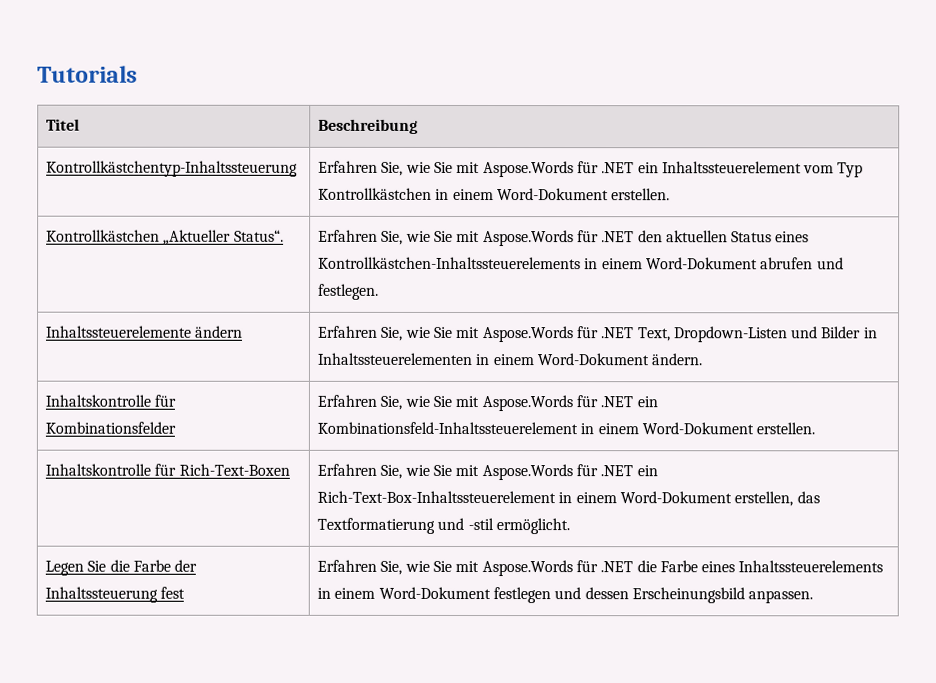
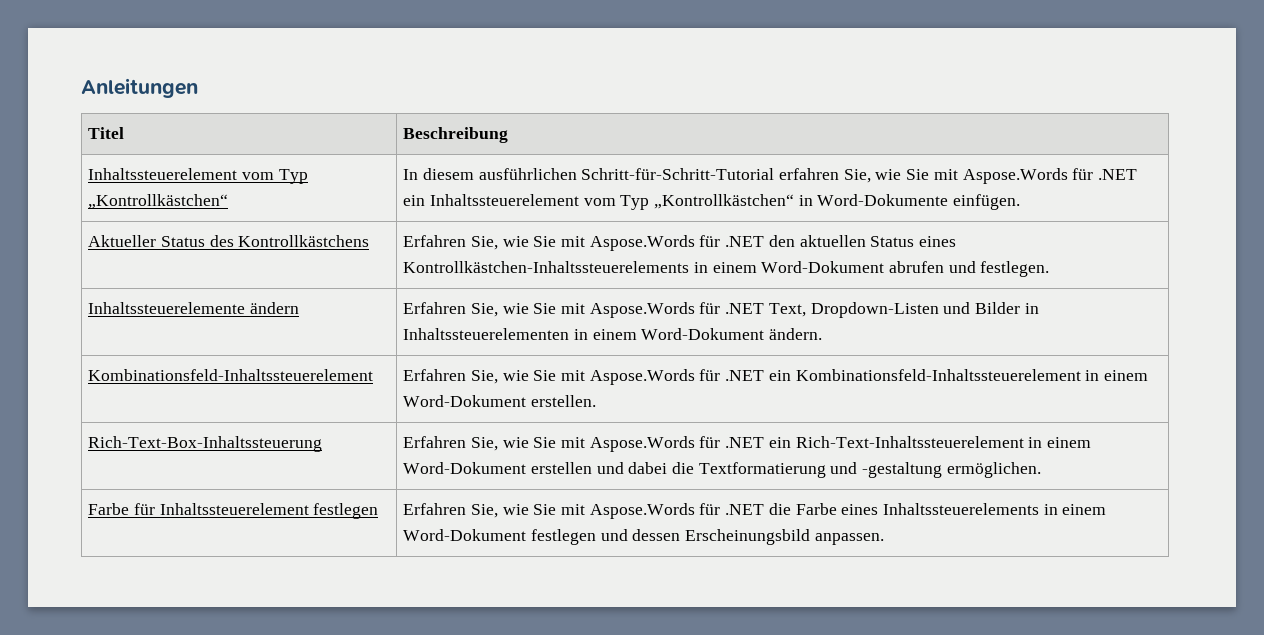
- Tutorials
+ Anleitungen
- Kontrollkästchentyp-Inhaltssteuerung | Erfahren Sie, wie Sie mit Aspose.Words für .NET ein Inhaltssteuerelement vom Typ Kontrollkästchen in einem Word-Dokument erstellen.
- Kontrollkästchen „Aktueller Status“. | Erfahren Sie, wie Sie mit Aspose.Words für .NET den aktuellen Status eines Kontrollkästchen-Inhaltssteuerelements in einem Word-Dokument abrufen und festlegen.
+ Inhaltssteuerelement vom Typ „Kontrollkästchen“ | In diesem ausführlichen Schritt-für-Schritt-Tutorial erfahren Sie, wie Sie mit Aspose.Words für .NET ein Inhaltssteuerelement vom Typ „Kontrollkästchen“ in Word-Dokumente einfügen.
+ Aktueller Status des Kontrollkästchens | Erfahren Sie, wie Sie mit Aspose.Words für .NET den aktuellen Status eines Kontrollkästchen-Inhaltssteuerelements in einem Word-Dokument abrufen und festlegen.
- Inhaltskontrolle für Kombinationsfelder | Erfahren Sie, wie Sie mit Aspose.Words für .NET ein Kombinationsfeld-Inhaltssteuerelement in einem Word-Dokument erstellen.
+ Kombinationsfeld-Inhaltssteuerelement | Erfahren Sie, wie Sie mit Aspose.Words für .NET ein Kombinationsfeld-Inhaltssteuerelement in einem Word-Dokument erstellen.
- Inhaltskontrolle für Rich-Text-Boxen | Erfahren Sie, wie Sie mit Aspose.Words für .NET ein Rich-Text-Box-Inhaltssteuerelement in einem Word-Dokument erstellen, das Textformatierung und -stil ermöglicht.
- Legen Sie die Farbe der Inhaltssteuerung fest | Erfahren Sie, wie Sie mit Aspose.Words für .NET die Farbe eines Inhaltssteuerelements in einem Word-Dokument festlegen und dessen Erscheinungsbild anpassen.
+ Rich-Text-Box-Inhaltssteuerung | Erfahren Sie, wie Sie mit Aspose.Words für .NET ein Rich-Text-Inhaltssteuerelement in einem Word-Dokument erstellen und dabei die Textformatierung und -gestaltung ermöglichen.
+ Farbe für Inhaltssteuerelement festlegen | Erfahren Sie, wie Sie mit Aspose.Words für .NET die Farbe eines Inhaltssteuerelements in einem Word-Dokument festlegen und dessen Erscheinungsbild anpassen.

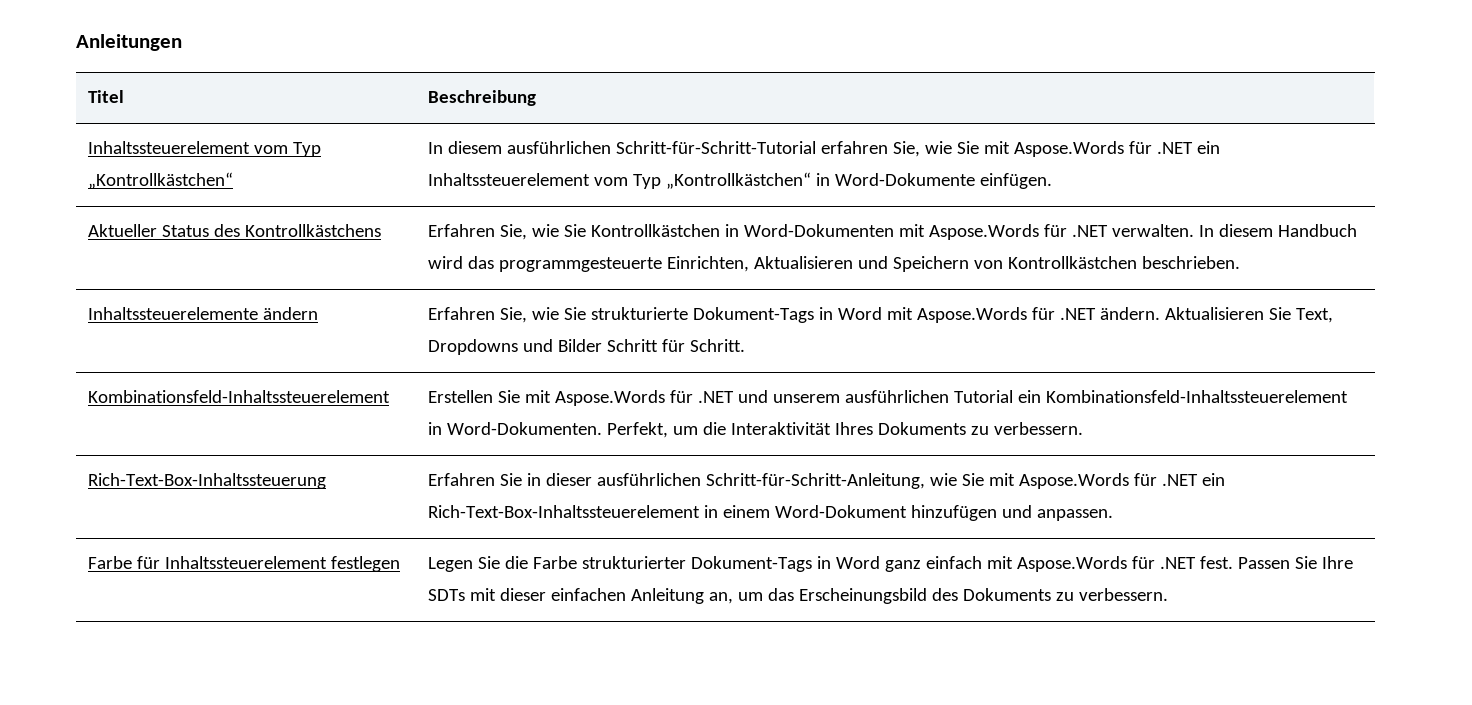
- Aktueller Status des Kontrollkästchens | Erfahren Sie, wie Sie mit Aspose.Words für .NET den aktuellen Status eines Kontrollkästchen-Inhaltssteuerelements in einem Word-Dokument abrufen und festlegen.
+ Aktueller Status des Kontrollkästchens | Erfahren Sie, wie Sie Kontrollkästchen in Word-Dokumenten mit Aspose.Words für .NET verwalten. In diesem Handbuch wird das programmgesteuerte Einrichten, Aktualisieren und Speichern von Kontrollkästchen beschrieben.
- Inhaltssteuerelemente ändern | Erfahren Sie, wie Sie mit Aspose.Words für .NET Text, Dropdown-Listen und Bilder in Inhaltssteuerelementen in einem Word-Dokument ändern.
- Kombinationsfeld-Inhaltssteuerelement | Erfahren Sie, wie Sie mit Aspose.Words für .NET ein Kombinationsfeld-Inhaltssteuerelement in einem Word-Dokument erstellen.
- Rich-Text-Box-Inhaltssteuerung | Erfahren Sie, wie Sie mit Aspose.Words für .NET ein Rich-Text-Inhaltssteuerelement in einem Word-Dokument erstellen und dabei die Textformatierung und -gestaltung ermöglichen.
- Farbe für Inhaltssteuerelement festlegen | Erfahren Sie, wie Sie mit Aspose.Words für .NET die Farbe eines Inhaltssteuerelements in einem Word-Dokument festlegen und dessen Erscheinungsbild anpassen.
+ Inhaltssteuerelemente ändern | Erfahren Sie, wie Sie strukturierte Dokument-Tags in Word mit Aspose.Words für .NET ändern. Aktualisieren Sie Text, Dropdowns und Bilder Schritt für Schritt.
+ Kombinationsfeld-Inhaltssteuerelement | Erstellen Sie mit Aspose.Words für .NET und unserem ausführlichen Tutorial ein Kombinationsfeld-Inhaltssteuerelement in Word-Dokumenten. Perfekt, um die Interaktivität Ihres Dokuments zu verbessern.
+ Rich-Text-Box-Inhaltssteuerung | Erfahren Sie in dieser ausführlichen Schritt-für-Schritt-Anleitung, wie Sie mit Aspose.Words für .NET ein Rich-Text-Box-Inhaltssteuerelement in einem Word-Dokument hinzufügen und anpassen.
+ Farbe für Inhaltssteuerelement festlegen | Legen Sie die Farbe strukturierter Dokument-Tags in Word ganz einfach mit Aspose.Words für .NET fest. Passen Sie Ihre SDTs mit dieser einfachen Anleitung an, um das Erscheinungsbild des Dokuments zu verbessern.

